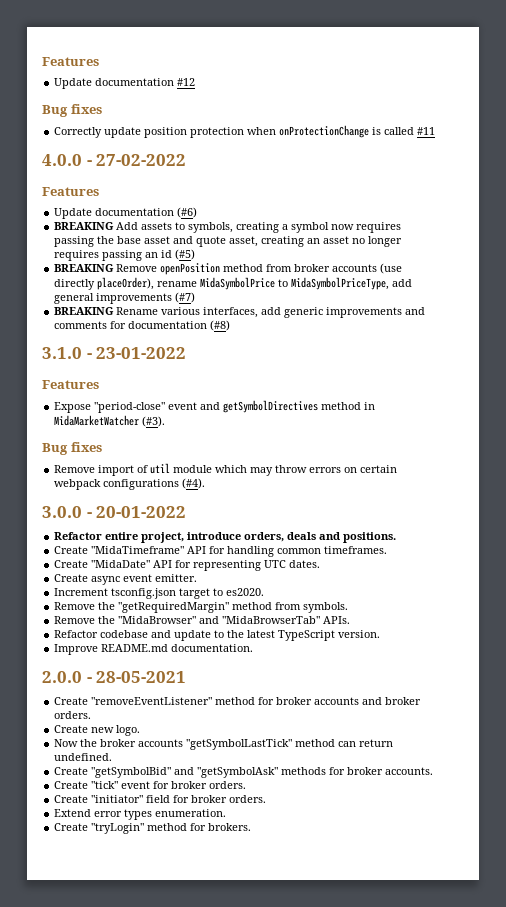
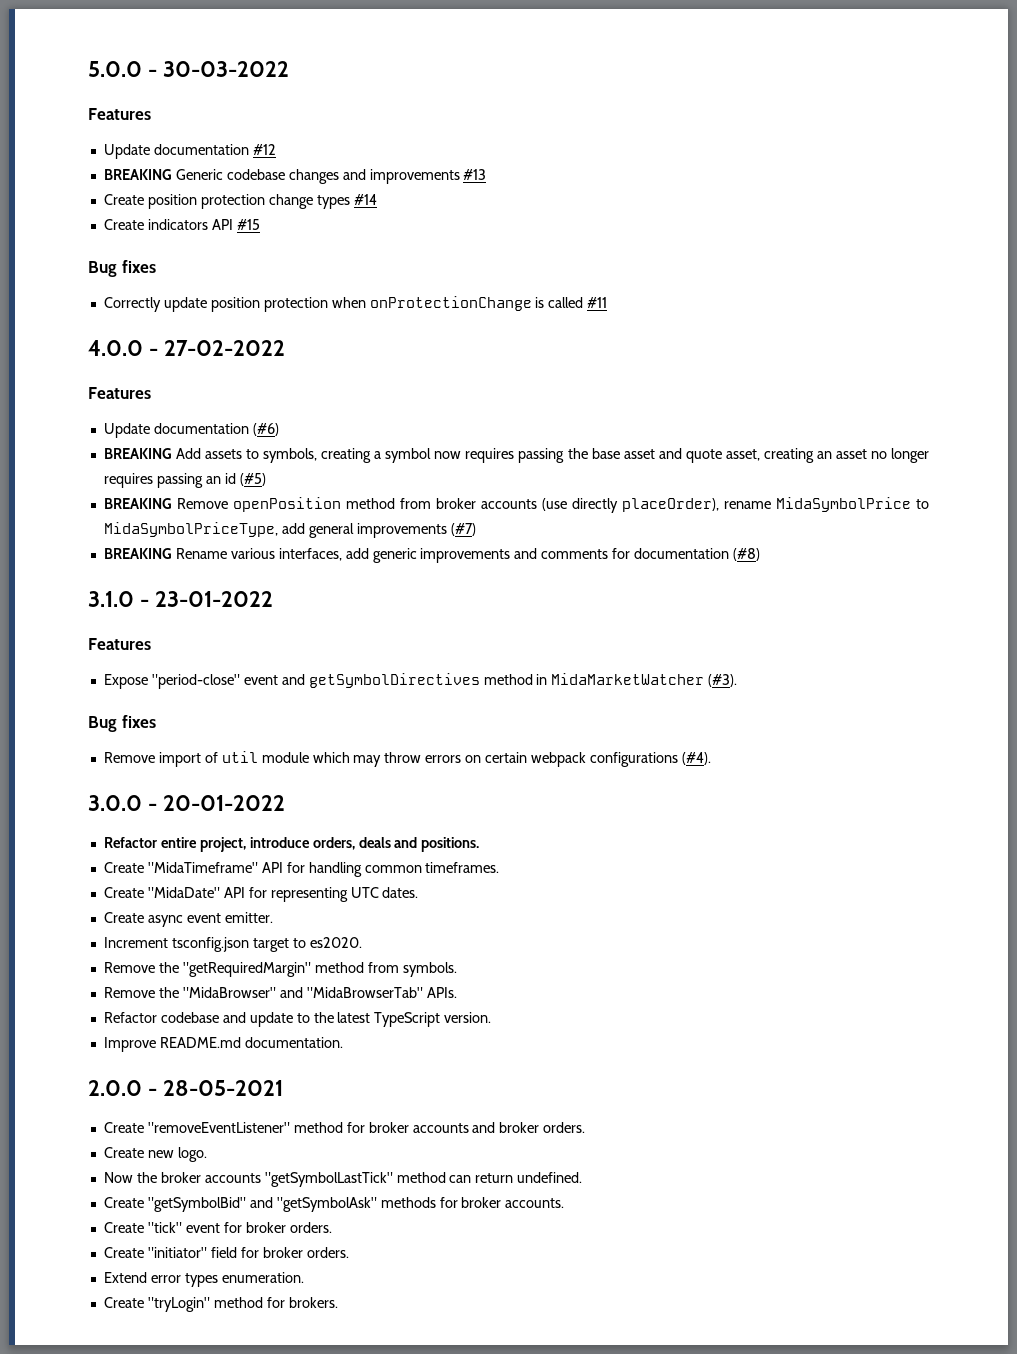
+ 5.0.0 - 30-03-2022
+ BREAKING Generic codebase changes and improvements #13
+ Create position protection change types #14
+ Create indicators API #15

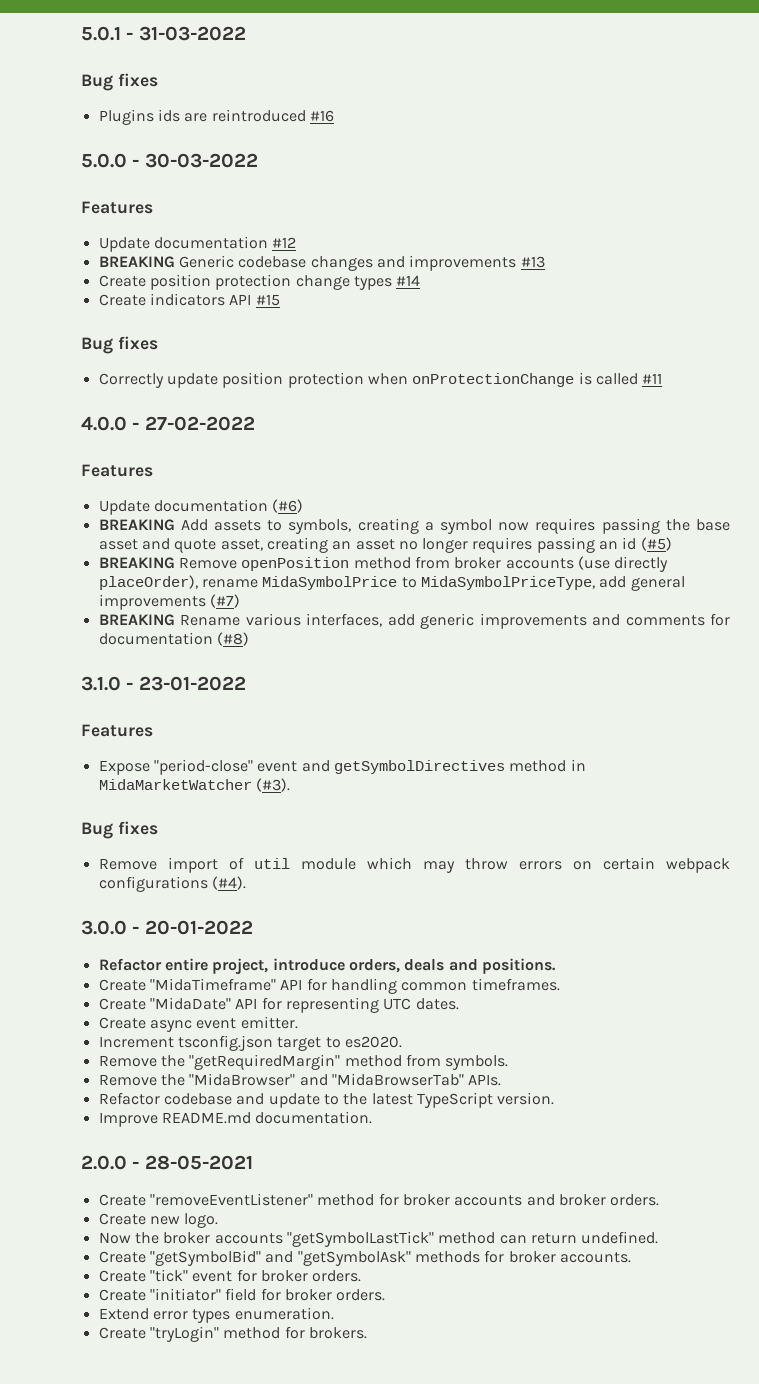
+ 5.0.1 - 31-03-2022
+ Bug fixes
+ Plugins ids are reintroduced #16

